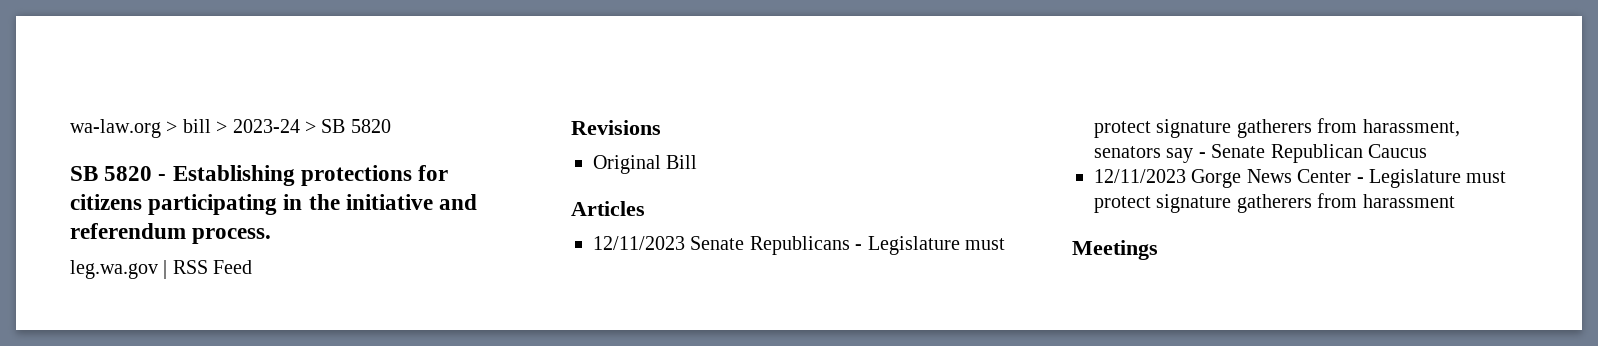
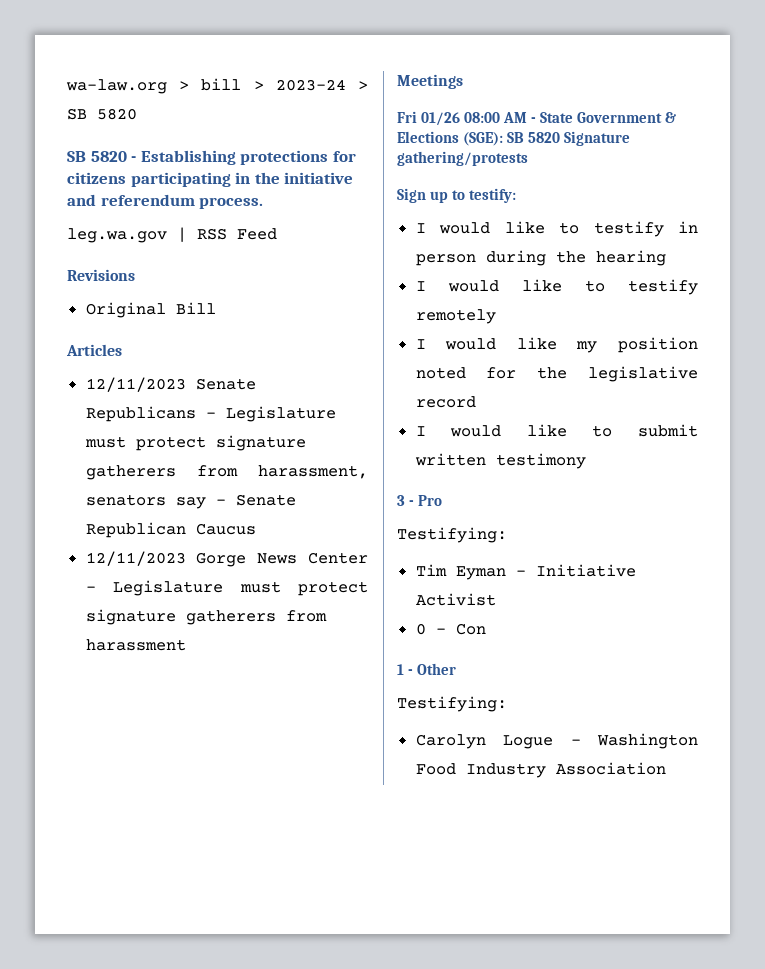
+ Fri 01/26 08:00 AM - State Government & Elections (SGE): SB 5820 Signature gathering/protests
+ Sign up to testify:
+ I would like to testify in person during the hearing
+ I would like to testify remotely
+ I would like my position noted for the legislative record
+ I would like to submit written testimony
+ 3 - Pro
+ Testifying:
+ Tim Eyman - Initiative Activist
+ 0 - Con
+ 1 - Other
+ Testifying:
+ Carolyn Logue - Washington Food Industry Association

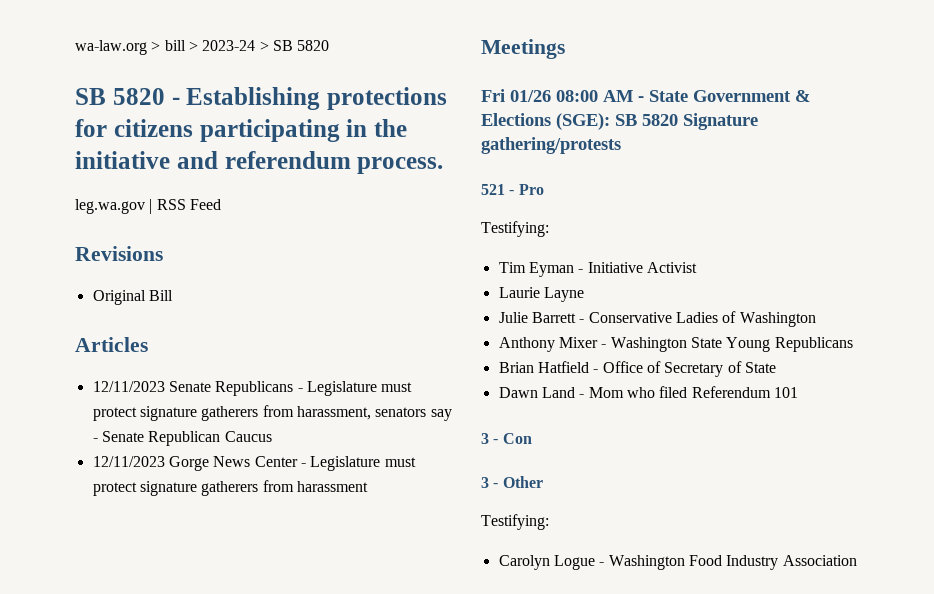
- Sign up to testify:
- I would like to testify in person during the hearing
- I would like to testify remotely
- I would like my position noted for the legislative record
- I would like to submit written testimony
- 3 - Pro
+ 521 - Pro
- 0 - Con
+ Laurie Layne
+ Julie Barrett - Conservative Ladies of Washington
+ Anthony Mixer - Washington State Young Republicans
+ Brian Hatfield - Office of Secretary of State
+ Dawn Land - Mom who filed Referendum 101
+ 3 - Con
- 1 - Other
+ 3 - Other

